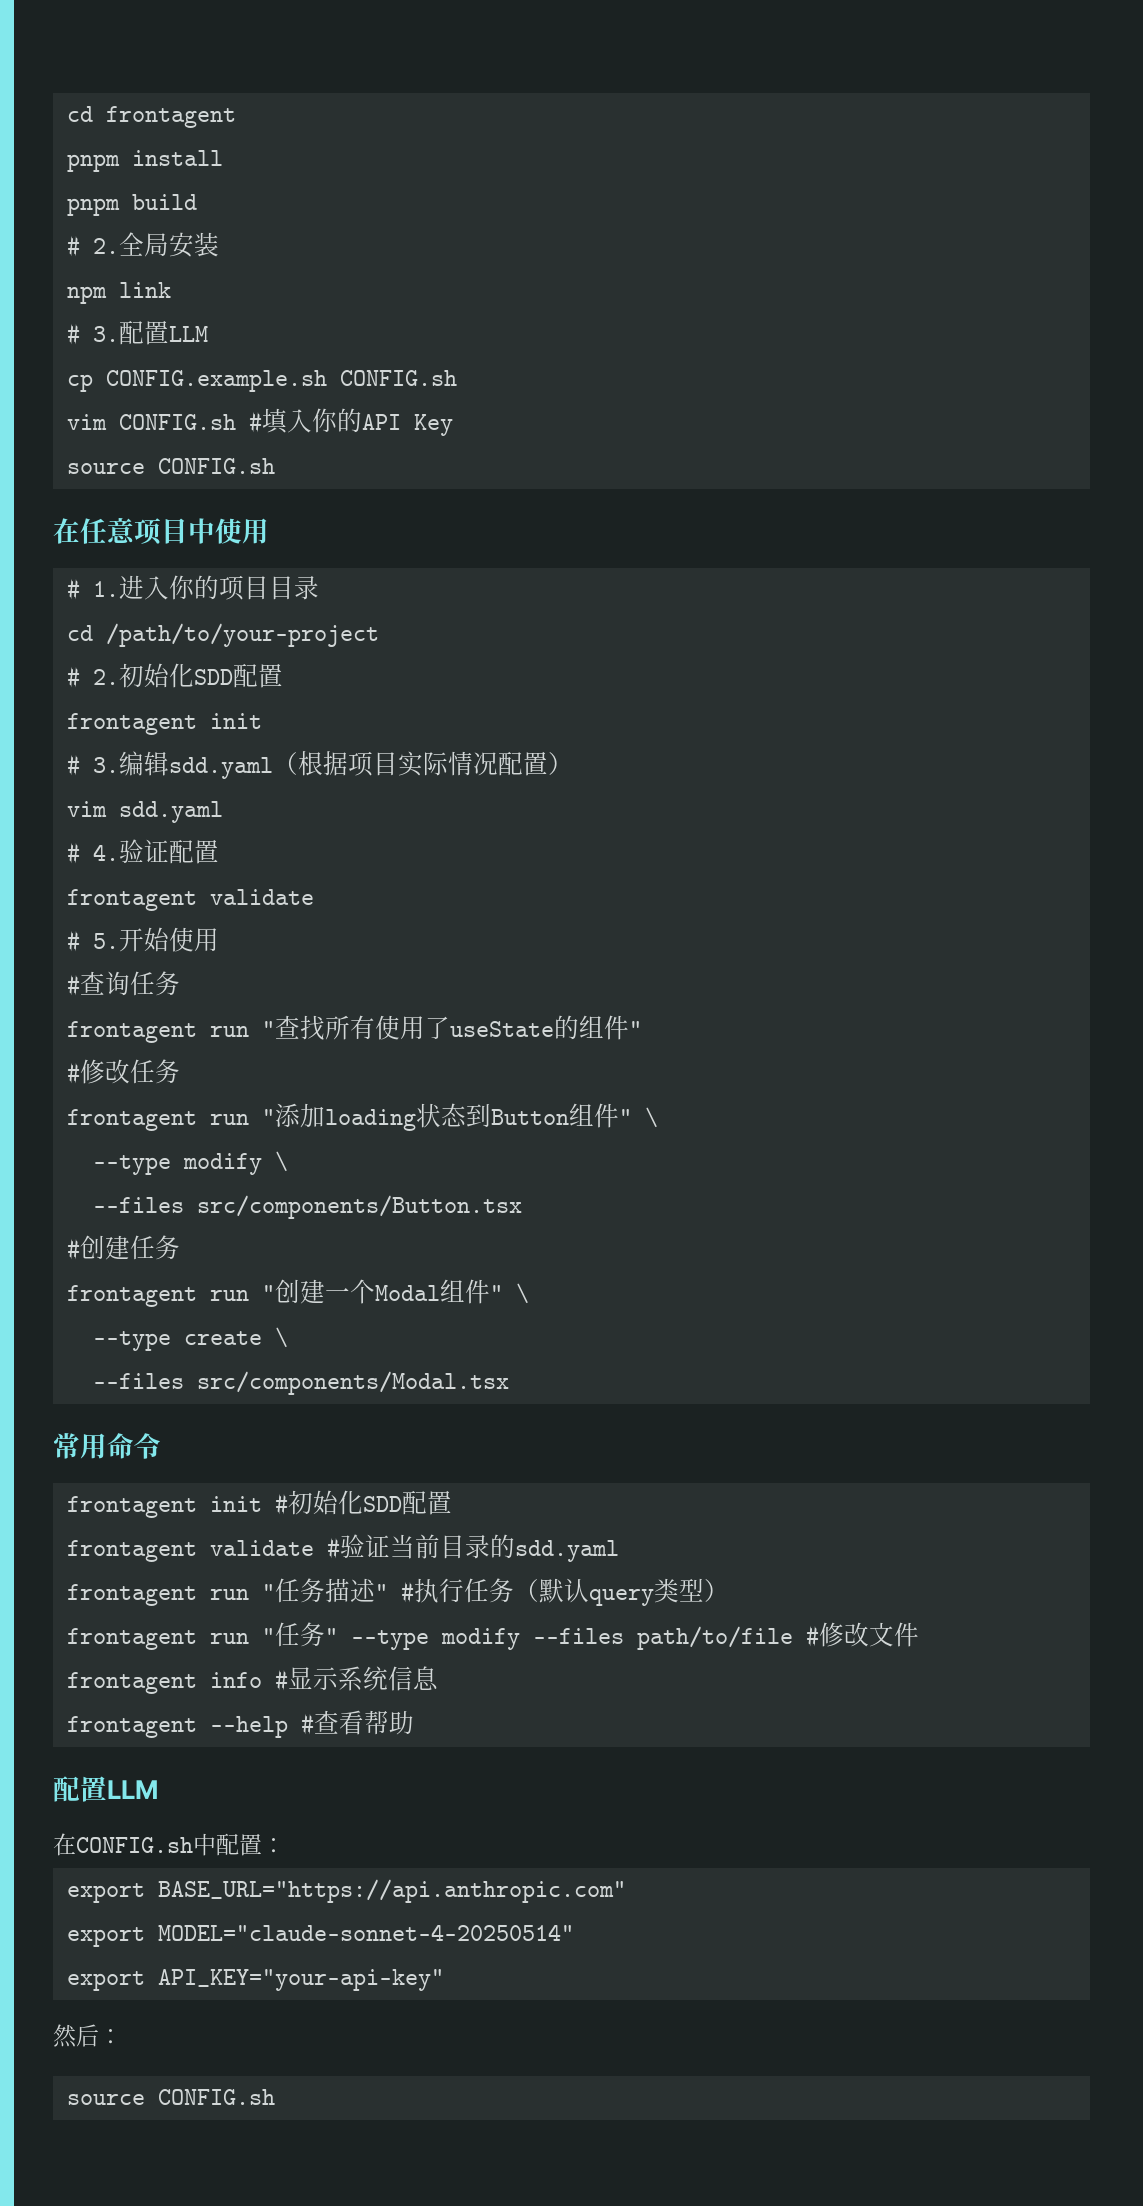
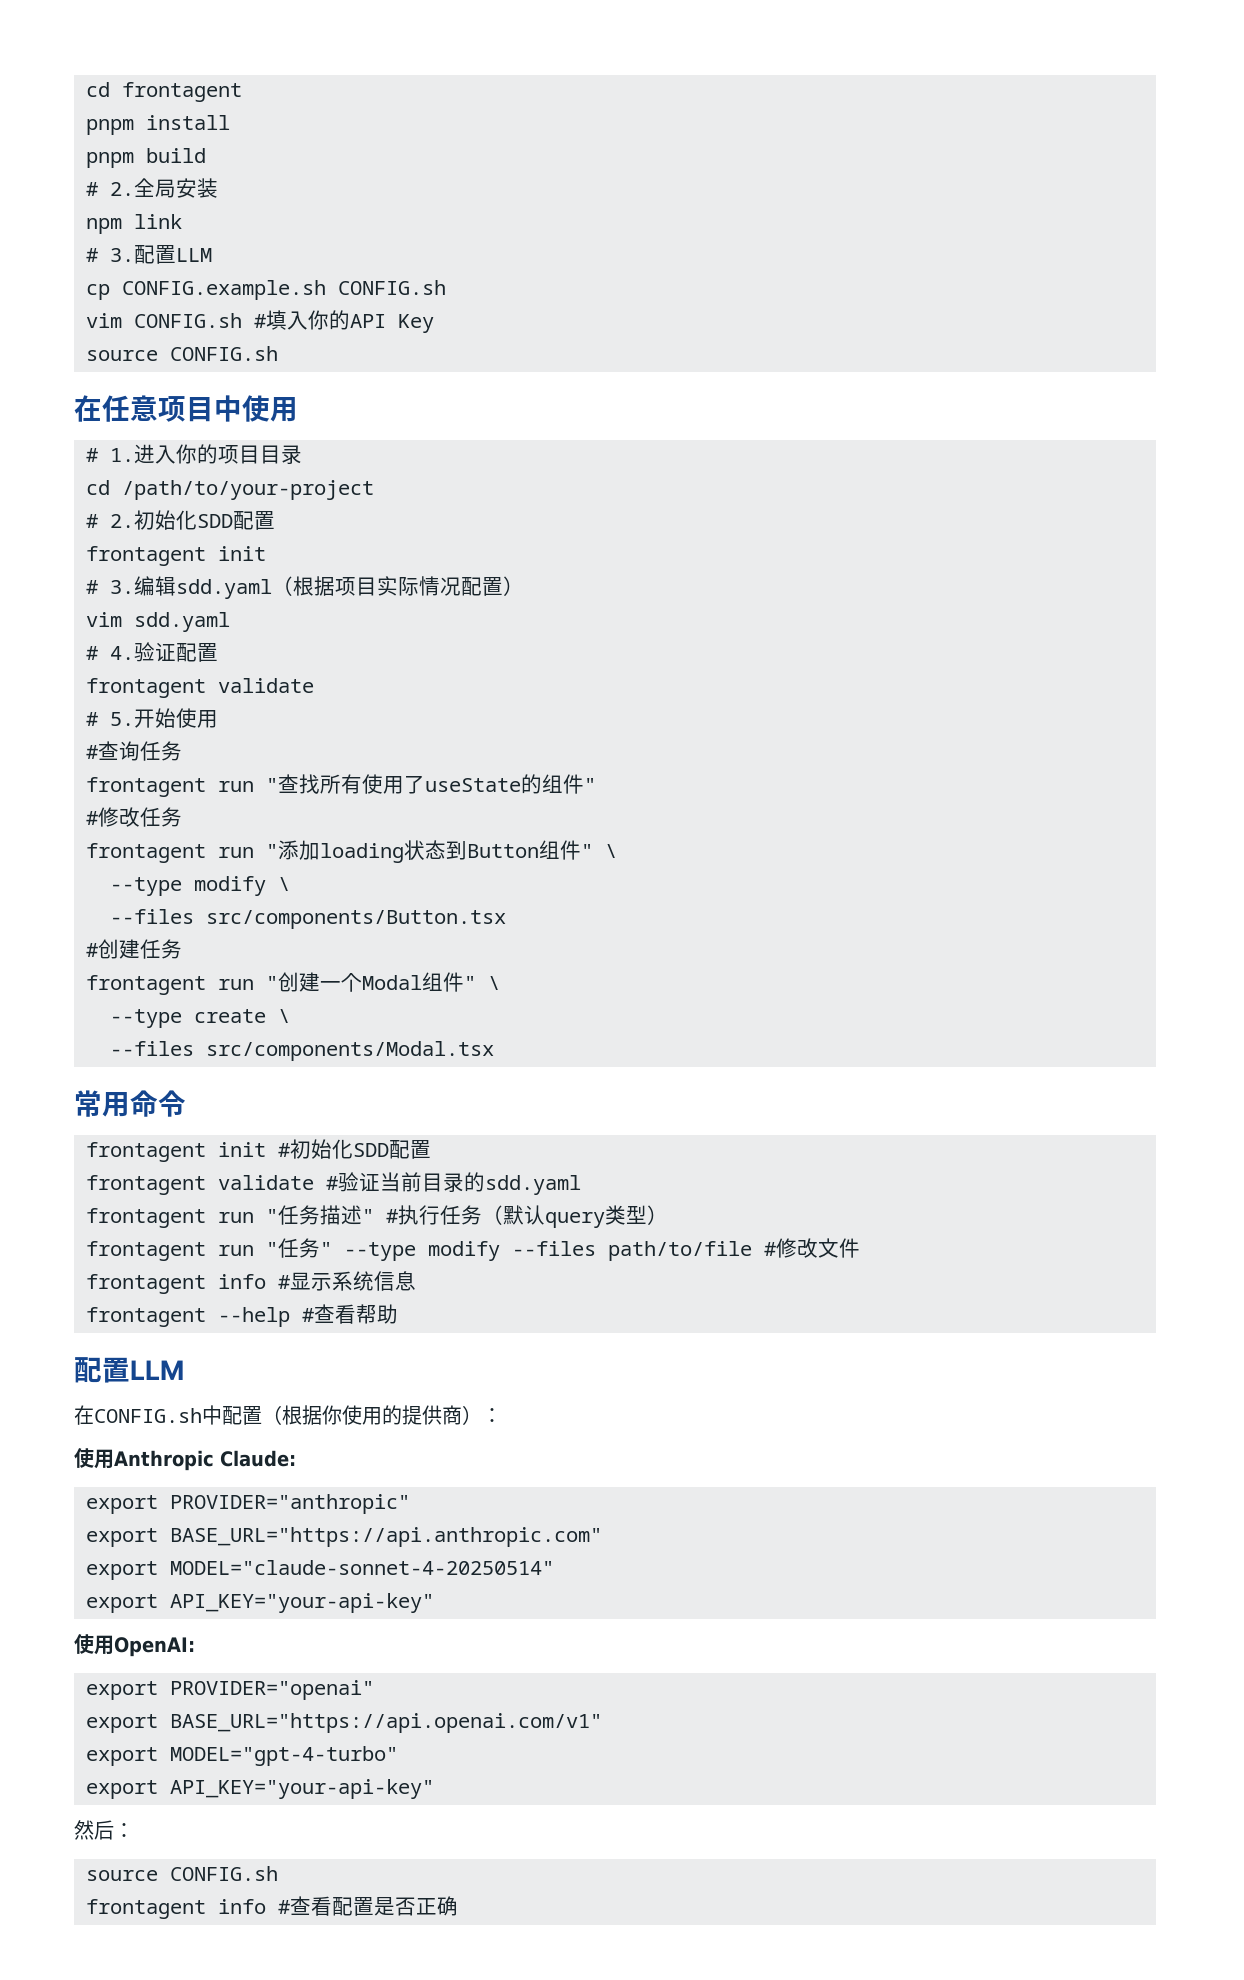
- 在CONFIG.sh中配置：
+ 在CONFIG.sh中配置（根据你使用的提供商）：
+ 使用Anthropic Claude:
+ export PROVIDER="anthropic"
+ 使用OpenAI:
+ export PROVIDER="openai"
+ export BASE_URL="https://api.openai.com/v1"
+ export MODEL="gpt-4-turbo"
+ export API_KEY="your-api-key"
  然后：
  source CONFIG.sh
+ frontagent info #查看配置是否正确

